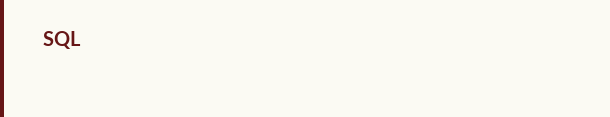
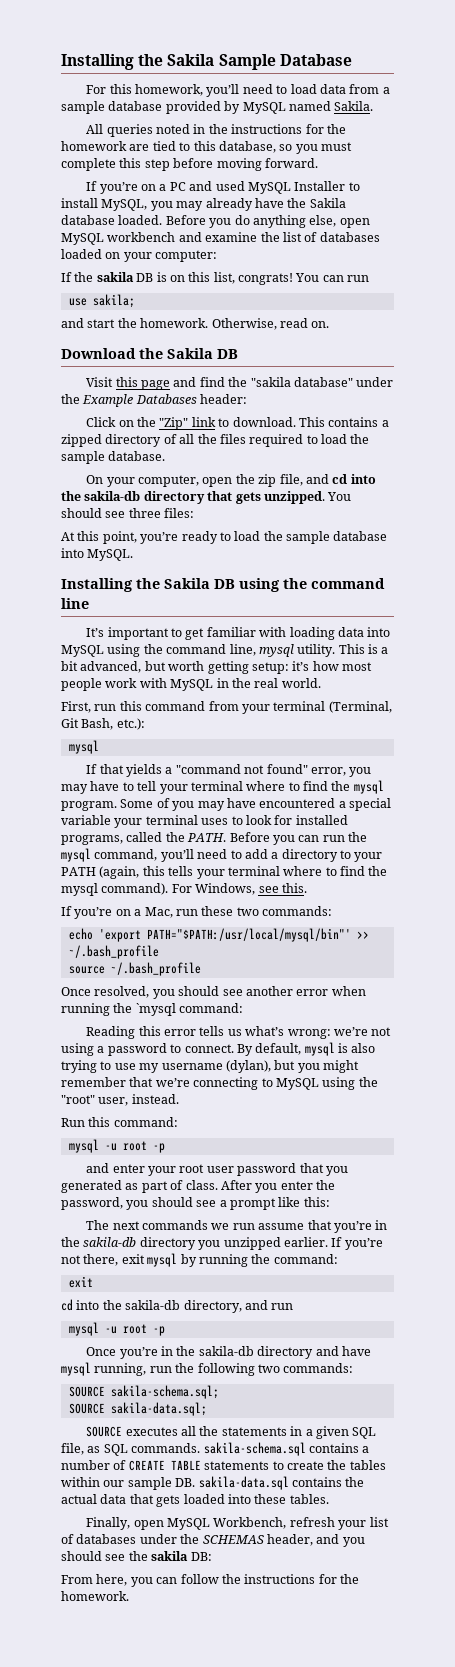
- SQL
+ Installing the Sakila Sample Database
+ For this homework, you’ll need to load data from a sample database provided by MySQL named Sakila.
+ All queries noted in the instructions for the homework are tied to this database, so you must complete this step before moving forward.
+ If you’re on a PC and used MySQL Installer to install MySQL, you may already have the Sakila database loaded. Before you do anything else, open MySQL workbench and examine the list of databases loaded on your computer:
+ If the sakila DB is on this list, congrats! You can run
+ use sakila;
+ and start the homework. Otherwise, read on.
+ Download the Sakila DB
+ Visit this page and find the "sakila database" under the Example Databases header:
+ Click on the "Zip" link to download. This contains a zipped directory of all the files required to load the sample database.
+ On your computer, open the zip file, and cd into the sakila-db directory that gets unzipped. You should see three files:
+ At this point, you’re ready to load the sample database into MySQL.
+ Installing the Sakila DB using the command line
+ It’s important to get familiar with loading data into MySQL using the command line, mysql utility. This is a bit advanced, but worth getting setup: it’s how most people work with MySQL in the real world.
+ First, run this command from your terminal (Terminal, Git Bash, etc.):
+ mysql
+ If that yields a "command not found" error, you may have to tell your terminal where to find the mysql program. Some of you may have encountered a special variable your terminal uses to look for installed programs, called the PATH. Before you can run the mysql command, you’ll need to add a directory to your PATH (again, this tells your terminal where to find the mysql command). For Windows, see this.
+ If you’re on a Mac, run these two commands:
+ echo 'export PATH="$PATH:/usr/local/mysql/bin"' >> ~/.bash_profile
+ source ~/.bash_profile
+ Once resolved, you should see another error when running the `mysql command:
+ Reading this error tells us what’s wrong: we’re not using a password to connect. By default, mysql is also trying to use my username (dylan), but you might remember that we’re connecting to MySQL using the "root" user, instead.
+ Run this command:
+ mysql -u root -p
+ and enter your root user password that you generated as part of class. After you enter the password, you should see a prompt like this:
+ The next commands we run assume that you’re in the sakila-db directory you unzipped earlier. If you’re not there, exit mysql by running the command:
+ exit
+ cd into the sakila-db directory, and run
+ mysql -u root -p
+ Once you’re in the sakila-db directory and have mysql running, run the following two commands:
+ SOURCE sakila-schema.sql;
+ SOURCE sakila-data.sql;
+ SOURCE executes all the statements in a given SQL file, as SQL commands. sakila-schema.sql contains a number of CREATE TABLE statements to create the tables within our sample DB. sakila-data.sql contains the actual data that gets loaded into these tables.
+ Finally, open MySQL Workbench, refresh your list of databases under the SCHEMAS header, and you should see the sakila DB:
+ From here, you can follow the instructions for the homework.

